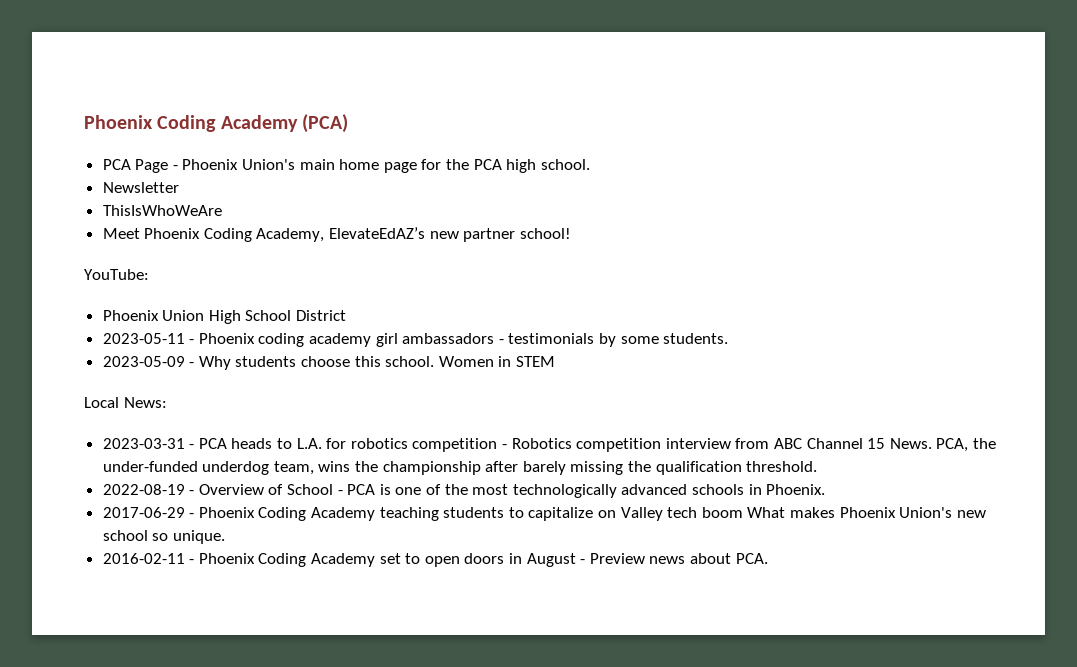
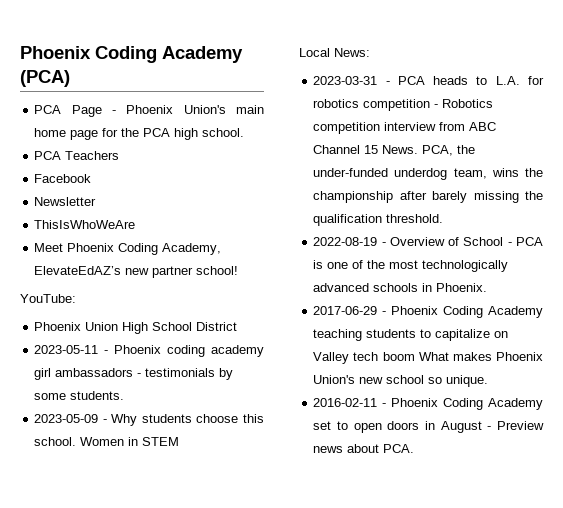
+ PCA Teachers
+ Facebook

